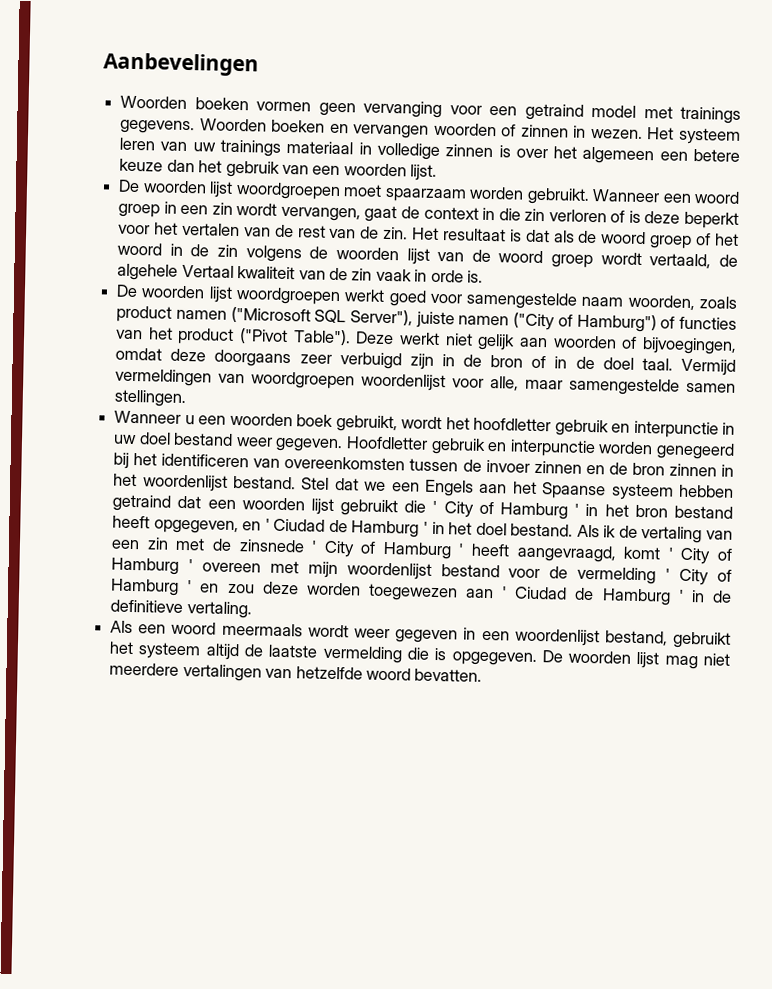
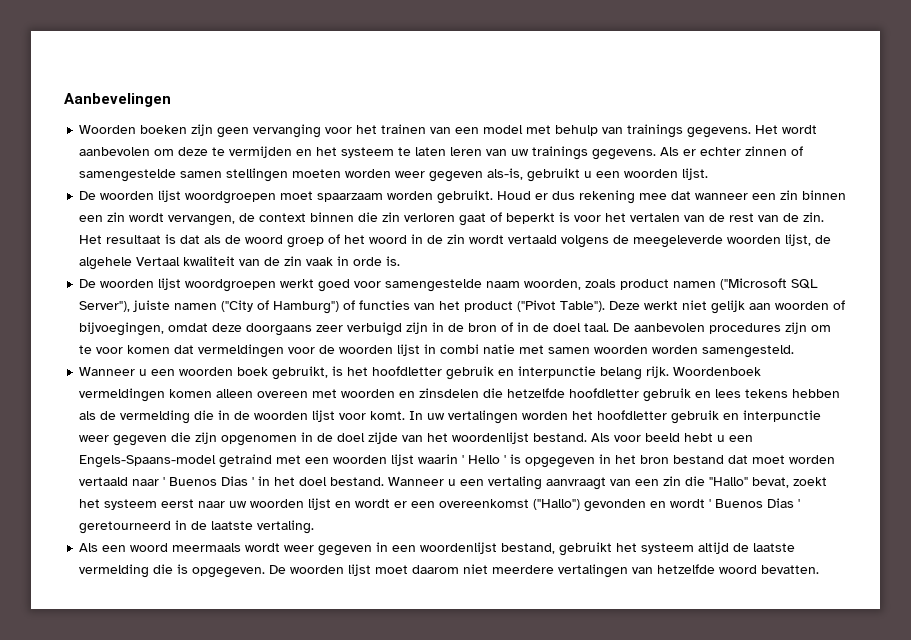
- Woorden boeken vormen geen vervanging voor een getraind model met trainings gegevens. Woorden boeken en vervangen woorden of zinnen in wezen. Het systeem leren van uw trainings materiaal in volledige zinnen is over het algemeen een betere keuze dan het gebruik van een woorden lijst.
+ Woorden boeken zijn geen vervanging voor het trainen van een model met behulp van trainings gegevens. Het wordt aanbevolen om deze te vermijden en het systeem te laten leren van uw trainings gegevens. Als er echter zinnen of samengestelde samen stellingen moeten worden weer gegeven als-is, gebruikt u een woorden lijst.
- Wanneer een woord groep in een zin wordt vervangen, gaat de context in die zin verloren of is deze beperkt voor het vertalen van de rest van de zin.
+ Houd er dus rekening mee dat wanneer een zin binnen een zin wordt vervangen, de context binnen die zin verloren gaat of beperkt is voor het vertalen van de rest van de zin.
- Het resultaat is dat als de woord groep of het woord in de zin volgens de woorden lijst van de woord groep wordt vertaald, de algehele Vertaal kwaliteit van de zin vaak in orde is.
+ Het resultaat is dat als de woord groep of het woord in de zin wordt vertaald volgens de meegeleverde woorden lijst, de algehele Vertaal kwaliteit van de zin vaak in orde is.
- Vermijd vermeldingen van woordgroepen woordenlijst voor alle, maar samengestelde samen stellingen.
+ De aanbevolen procedures zijn om te voor komen dat vermeldingen voor de woorden lijst in combi natie met samen woorden worden samengesteld.
- Wanneer u een woorden boek gebruikt, wordt het hoofdletter gebruik en interpunctie in uw doel bestand weer gegeven. Hoofdletter gebruik en interpunctie worden genegeerd bij het identificeren van overeenkomsten tussen de invoer zinnen en de bron zinnen in het woordenlijst bestand. Stel dat we een Engels aan het Spaanse systeem hebben getraind dat een woorden lijst gebruikt die ' City of Hamburg ' in het bron bestand heeft opgegeven, en ' Ciudad de Hamburg ' in het doel bestand.
+ Wanneer u een woorden boek gebruikt, is het hoofdletter gebruik en interpunctie belang rijk. Woordenboek vermeldingen komen alleen overeen met woorden en zinsdelen die hetzelfde hoofdletter gebruik en lees tekens hebben als de vermelding die in de woorden lijst voor komt. In uw vertalingen worden het hoofdletter gebruik en interpunctie weer gegeven die zijn opgenomen in de doel zijde van het woordenlijst bestand. Als voor beeld hebt u een Engels-Spaans-model getraind met een woorden lijst waarin ' Hello ' is opgegeven in het bron bestand dat moet worden vertaald naar ' Buenos Dias ' in het doel bestand.
- Als ik de vertaling van een zin met de zinsnede ' City of Hamburg ' heeft aangevraagd, komt ' City of Hamburg ' overeen met mijn woordenlijst bestand voor de vermelding ' City of Hamburg ' en zou deze worden toegewezen aan ' Ciudad de Hamburg ' in de definitieve vertaling.
+ Wanneer u een vertaling aanvraagt van een zin die "Hallo" bevat, zoekt het systeem eerst naar uw woorden lijst en wordt er een overeenkomst ("Hallo") gevonden en wordt ' Buenos Dias ' geretourneerd in de laatste vertaling.
- De woorden lijst mag niet meerdere vertalingen van hetzelfde woord bevatten.
+ De woorden lijst moet daarom niet meerdere vertalingen van hetzelfde woord bevatten.

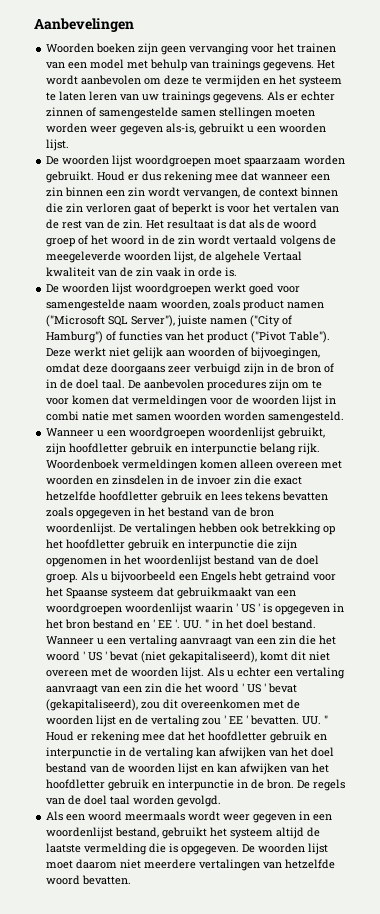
- Wanneer u een woorden boek gebruikt, is het hoofdletter gebruik en interpunctie belang rijk.
+ Wanneer u een woordgroepen woordenlijst gebruikt, zijn hoofdletter gebruik en interpunctie belang rijk.
- Woordenboek vermeldingen komen alleen overeen met woorden en zinsdelen die hetzelfde hoofdletter gebruik en lees tekens hebben als de vermelding die in de woorden lijst voor komt. In uw vertalingen worden het hoofdletter gebruik en interpunctie weer gegeven die zijn opgenomen in de doel zijde van het woordenlijst bestand. Als voor beeld hebt u een Engels-Spaans-model getraind met een woorden lijst waarin ' Hello ' is opgegeven in het bron bestand dat moet worden vertaald naar ' Buenos Dias ' in het doel bestand.
+ Woordenboek vermeldingen komen alleen overeen met woorden en zinsdelen in de invoer zin die exact hetzelfde hoofdletter gebruik en lees tekens bevatten zoals opgegeven in het bestand van de bron woordenlijst. De vertalingen hebben ook betrekking op het hoofdletter gebruik en interpunctie die zijn opgenomen in het woordenlijst bestand van de doel groep. Als u bijvoorbeeld een Engels hebt getraind voor het Spaanse systeem dat gebruikmaakt van een woordgroepen woordenlijst waarin ' US ' is opgegeven in het bron bestand en ' EE '. UU. " in het doel bestand.
- Wanneer u een vertaling aanvraagt van een zin die "Hallo" bevat, zoekt het systeem eerst naar uw woorden lijst en wordt er een overeenkomst ("Hallo") gevonden en wordt ' Buenos Dias ' geretourneerd in de laatste vertaling.
+ Wanneer u een vertaling aanvraagt van een zin die het woord ' US ' bevat (niet gekapitaliseerd), komt dit niet overeen met de woorden lijst. Als u echter een vertaling aanvraagt van een zin die het woord ' US ' bevat (gekapitaliseerd), zou dit overeenkomen met de woorden lijst en de vertaling zou ' EE ' bevatten. UU. " Houd er rekening mee dat het hoofdletter gebruik en interpunctie in de vertaling kan afwijken van het doel bestand van de woorden lijst en kan afwijken van het hoofdletter gebruik en interpunctie in de bron. De regels van de doel taal worden gevolgd.

